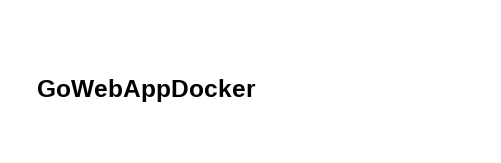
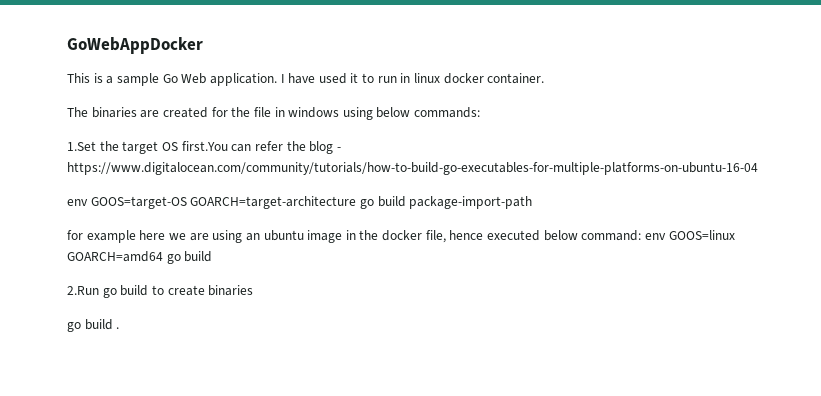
+ This is a sample Go Web application. I have used it to run in linux docker container.
+ The binaries are created for the file in windows using below commands:
+ 1.Set the target OS first.You can refer the blog - https://www.digitalocean.com/community/tutorials/how-to-build-go-executables-for-multiple-platforms-on-ubuntu-16-04
+ env GOOS=target-OS GOARCH=target-architecture go build package-import-path
+ for example here we are using an ubuntu image in the docker file, hence executed below command: env GOOS=linux GOARCH=amd64 go build
+ 2.Run go build to create binaries
+ go build .

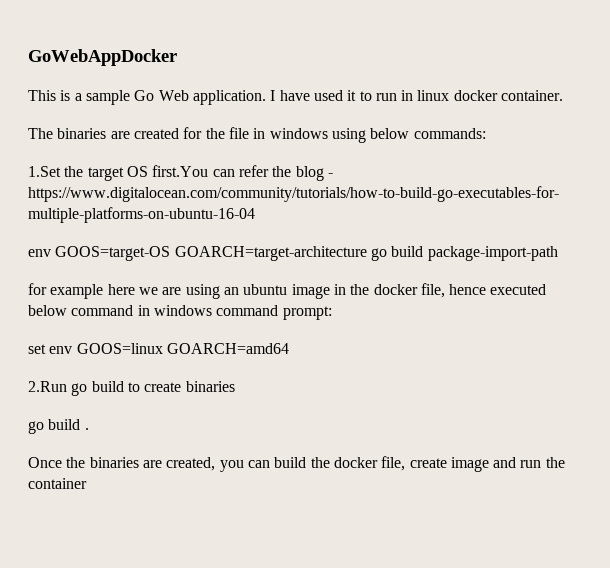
- for example here we are using an ubuntu image in the docker file, hence executed below command: env GOOS=linux GOARCH=amd64 go build
+ for example here we are using an ubuntu image in the docker file, hence executed below command in windows command prompt:
+ set env GOOS=linux GOARCH=amd64
+ Once the binaries are created, you can build the docker file, create image and run the container

